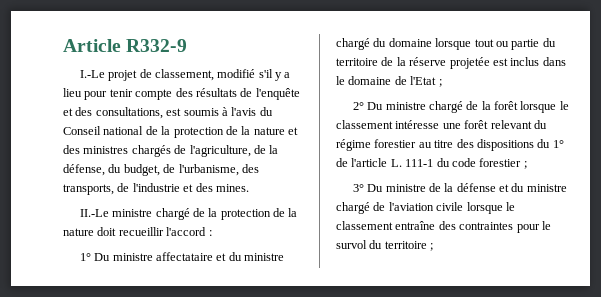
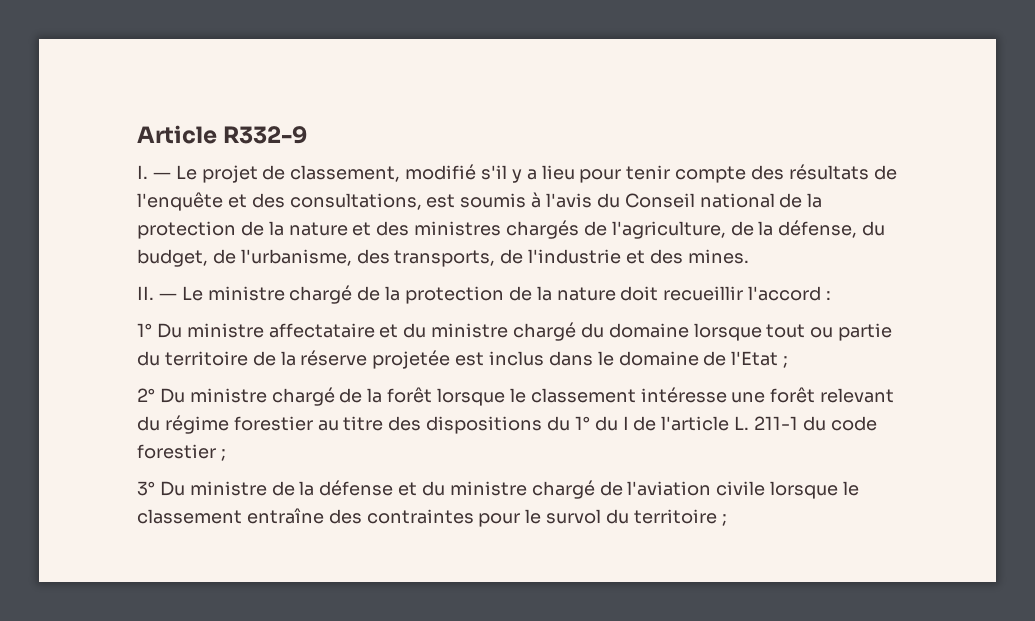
- I.-Le projet de classement, modifié s'il y a lieu pour tenir compte des résultats de l'enquête et des consultations, est soumis à l'avis du Conseil national de la protection de la nature et des ministres chargés de l'agriculture, de la défense, du budget, de l'urbanisme, des transports, de l'industrie et des mines.
+ I. ― Le projet de classement, modifié s'il y a lieu pour tenir compte des résultats de l'enquête et des consultations, est soumis à l'avis du Conseil national de la protection de la nature et des ministres chargés de l'agriculture, de la défense, du budget, de l'urbanisme, des transports, de l'industrie et des mines.
- II.-Le ministre chargé de la protection de la nature doit recueillir l'accord :
+ II. ― Le ministre chargé de la protection de la nature doit recueillir l'accord :
- 2° Du ministre chargé de la forêt lorsque le classement intéresse une forêt relevant du régime forestier au titre des dispositions du 1° de l'article L. 111-1 du code forestier ;
+ 2° Du ministre chargé de la forêt lorsque le classement intéresse une forêt relevant du régime forestier au titre des dispositions du 1° du I de l'article L. 211-1 du code forestier ;

